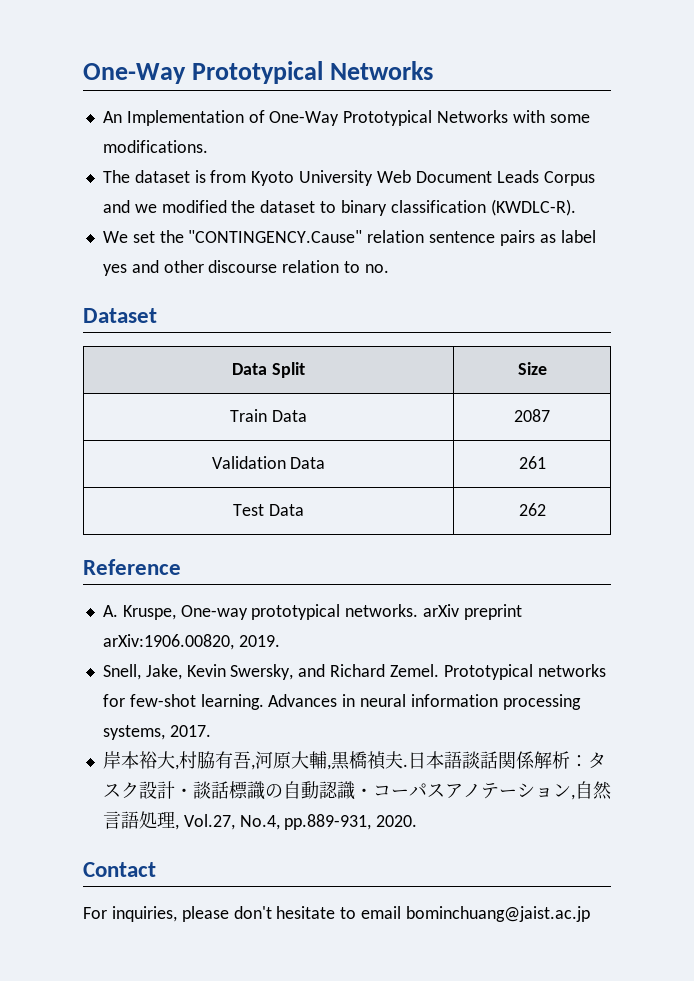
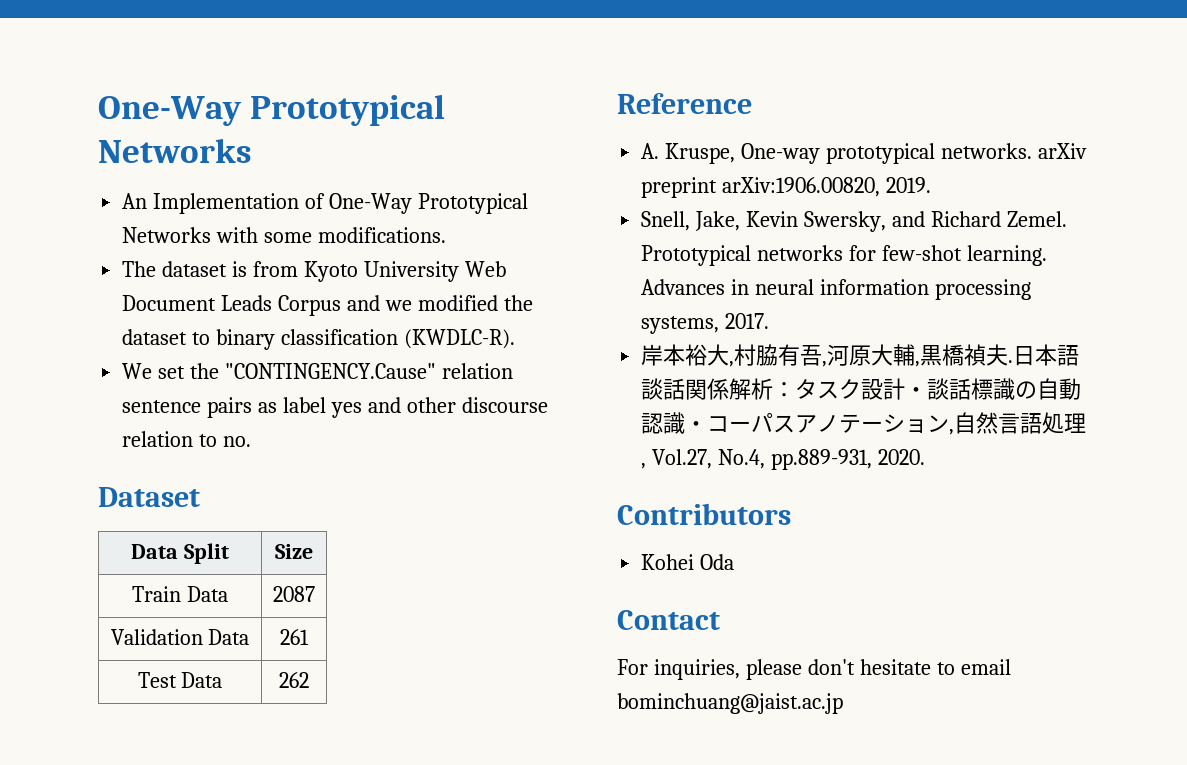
+ Contributors
+ Kohei Oda

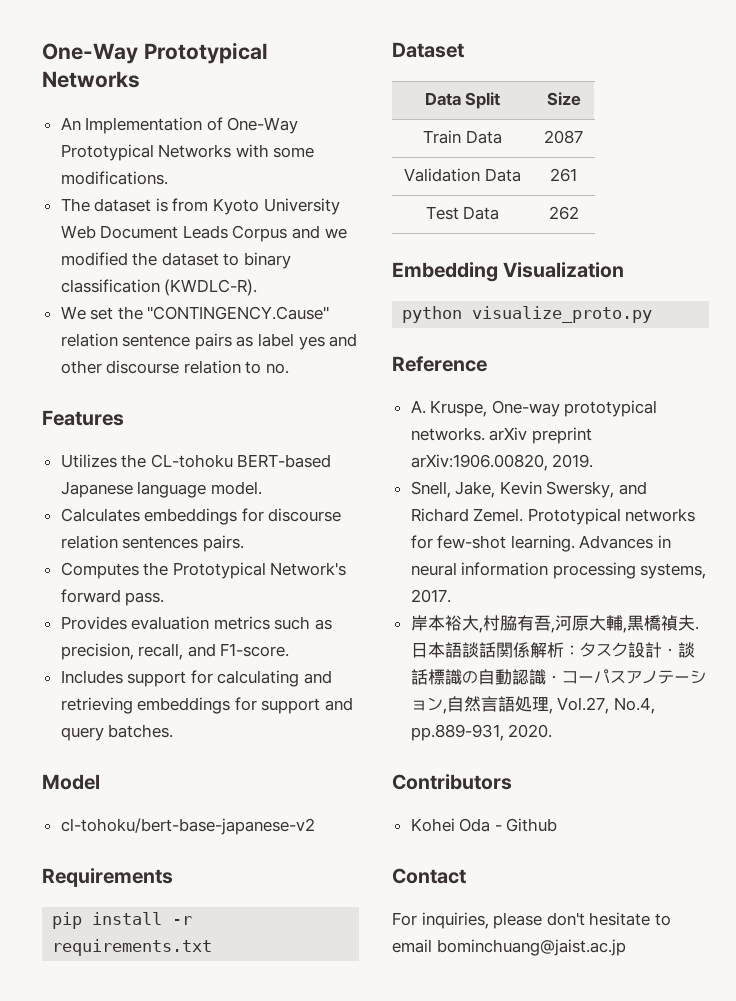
+ Features
+ Utilizes the CL-tohoku BERT-based Japanese language model.
+ Calculates embeddings for discourse relation sentences pairs.
+ Computes the Prototypical Network's forward pass.
+ Provides evaluation metrics such as precision, recall, and F1-score.
+ Includes support for calculating and retrieving embeddings for support and query batches.
+ Model
+ cl-tohoku/bert-base-japanese-v2
+ Requirements
+ pip install -r requirements.txt
+ Embedding Visualization
+ python visualize_proto.py
- Kohei Oda
+ Kohei Oda - Github

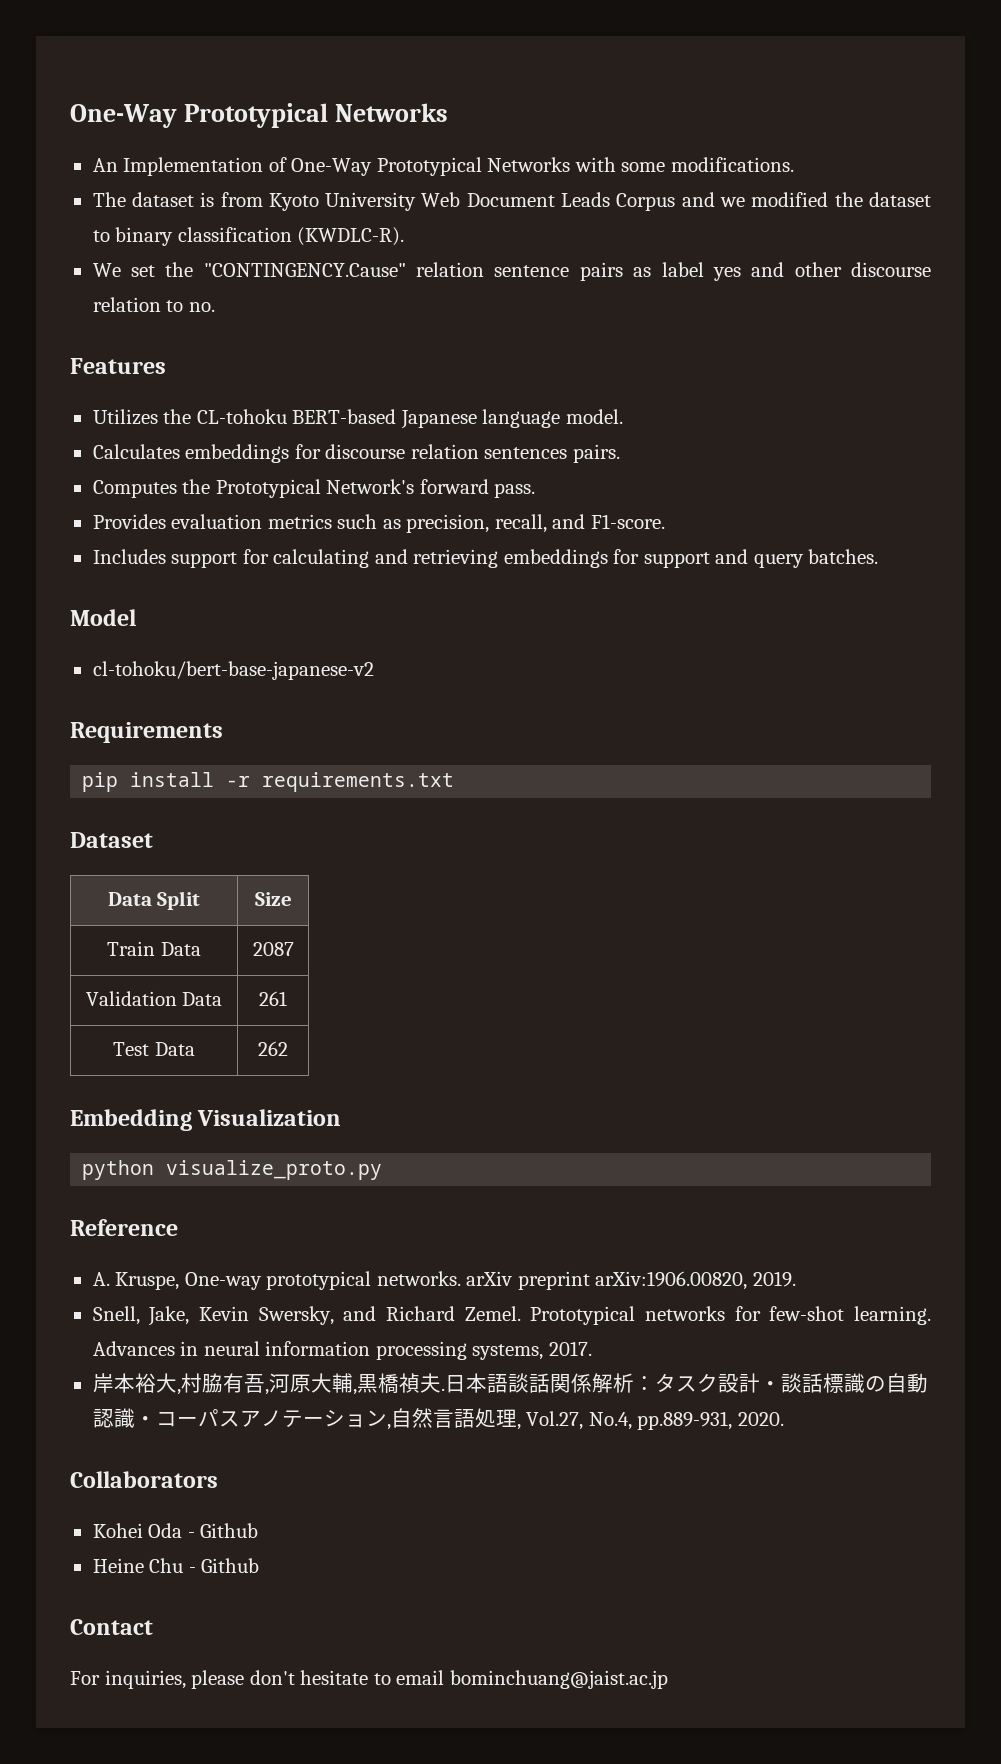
- Contributors
+ Collaborators
+ Heine Chu - Github

